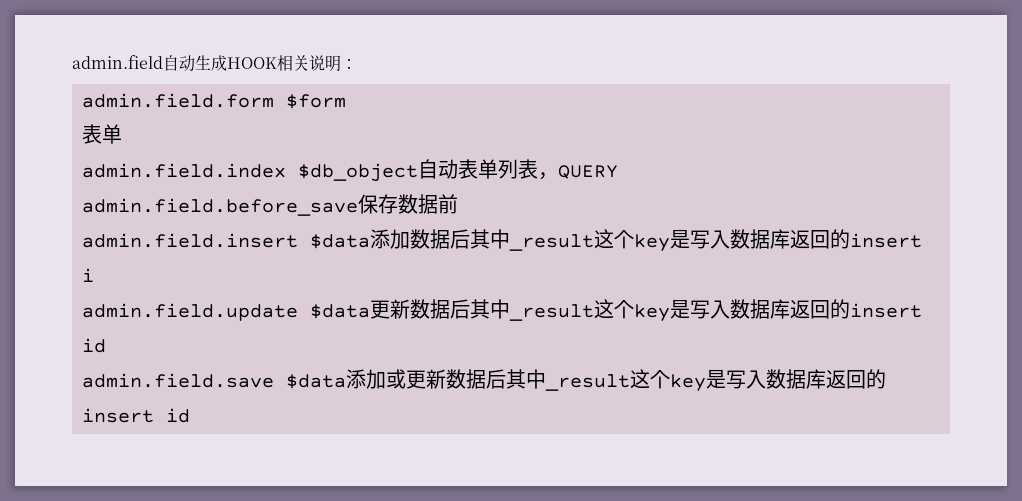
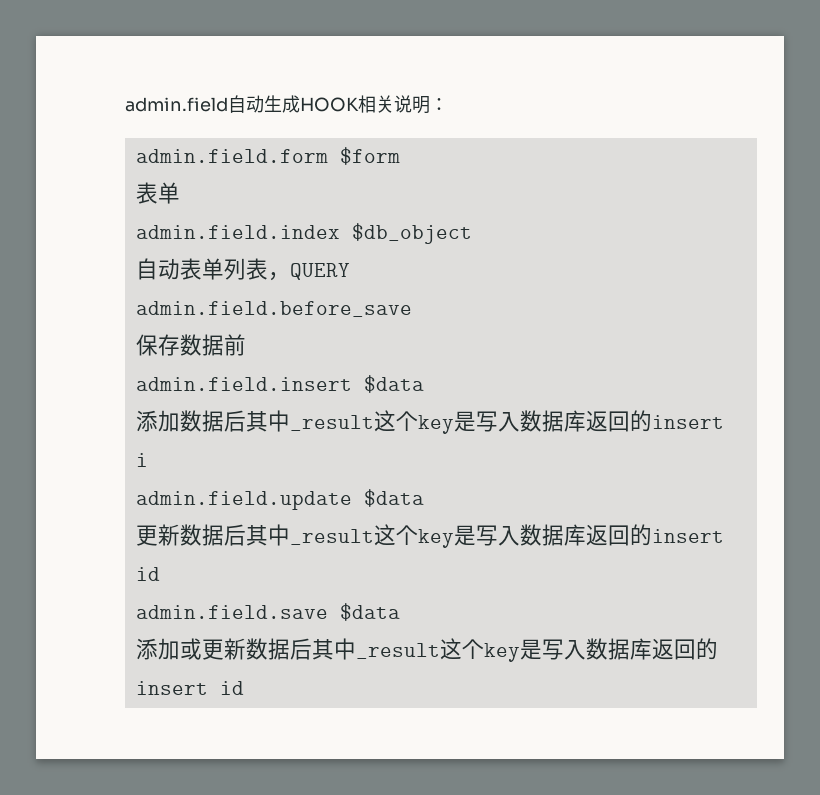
- admin.field.index $db_object自动表单列表，QUERY
+ admin.field.index $db_object
+ 自动表单列表，QUERY
- admin.field.before_save保存数据前
+ admin.field.before_save
+ 保存数据前
- admin.field.insert $data添加数据后其中_result这个key是写入数据库返回的insert i
+ admin.field.insert $data
+ 添加数据后其中_result这个key是写入数据库返回的insert i
- admin.field.update $data更新数据后其中_result这个key是写入数据库返回的insert id
+ admin.field.update $data
+ 更新数据后其中_result这个key是写入数据库返回的insert id
- admin.field.save $data添加或更新数据后其中_result这个key是写入数据库返回的insert id
+ admin.field.save $data
+ 添加或更新数据后其中_result这个key是写入数据库返回的insert id

